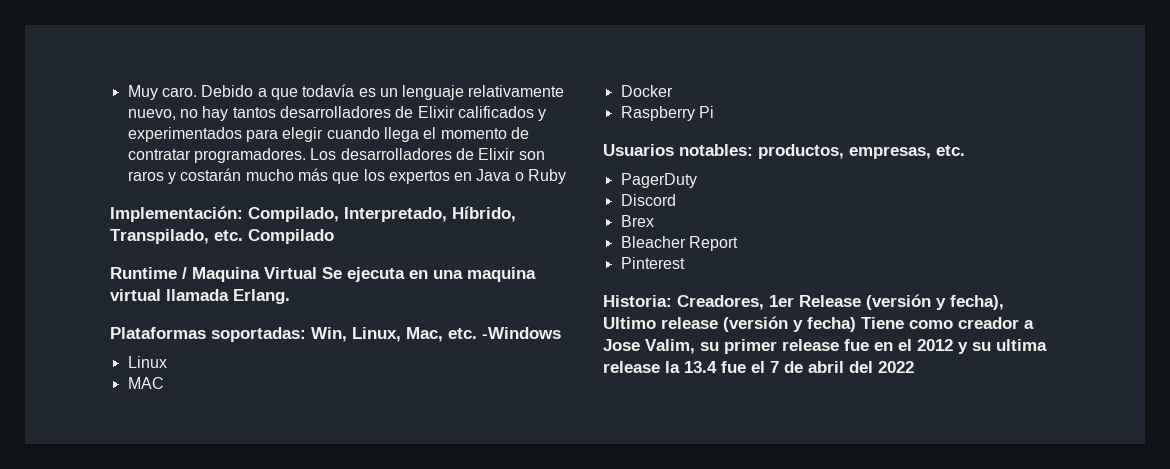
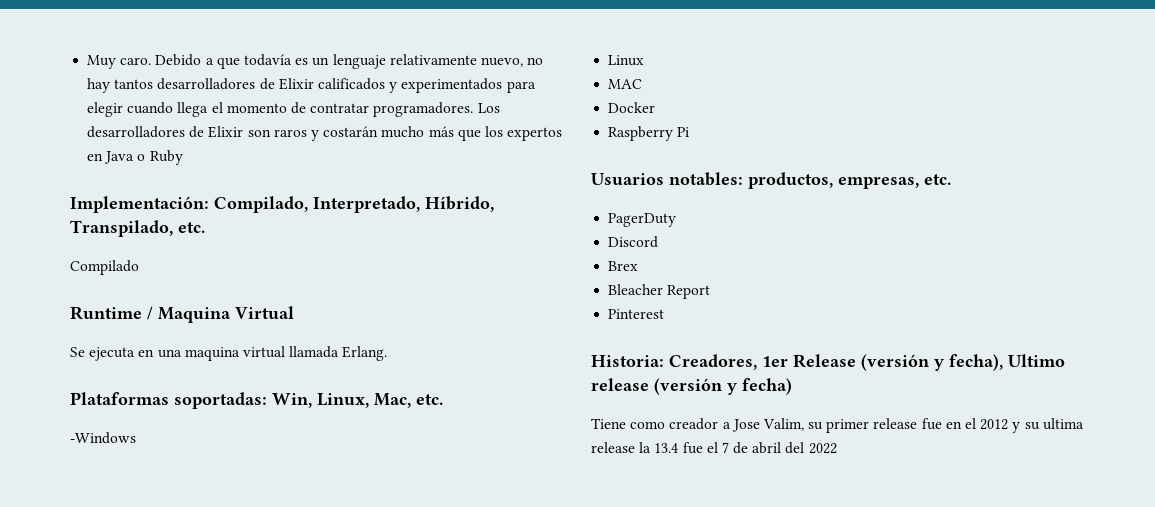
- Implementación: Compilado, Interpretado, Híbrido, Transpilado, etc. Compilado
+ Implementación: Compilado, Interpretado, Híbrido, Transpilado, etc.
+ Compilado
- Runtime / Maquina Virtual Se ejecuta en una maquina virtual llamada Erlang.
+ Runtime / Maquina Virtual
+ Se ejecuta en una maquina virtual llamada Erlang.
- Plataformas soportadas: Win, Linux, Mac, etc. -Windows
+ Plataformas soportadas: Win, Linux, Mac, etc.
+ -Windows
- Historia: Creadores, 1er Release (versión y fecha), Ultimo release (versión y fecha) Tiene como creador a Jose Valim, su primer release fue en el 2012 y su ultima release la 13.4 fue el 7 de abril del 2022
+ Historia: Creadores, 1er Release (versión y fecha), Ultimo release (versión y fecha)
+ Tiene como creador a Jose Valim, su primer release fue en el 2012 y su ultima release la 13.4 fue el 7 de abril del 2022

